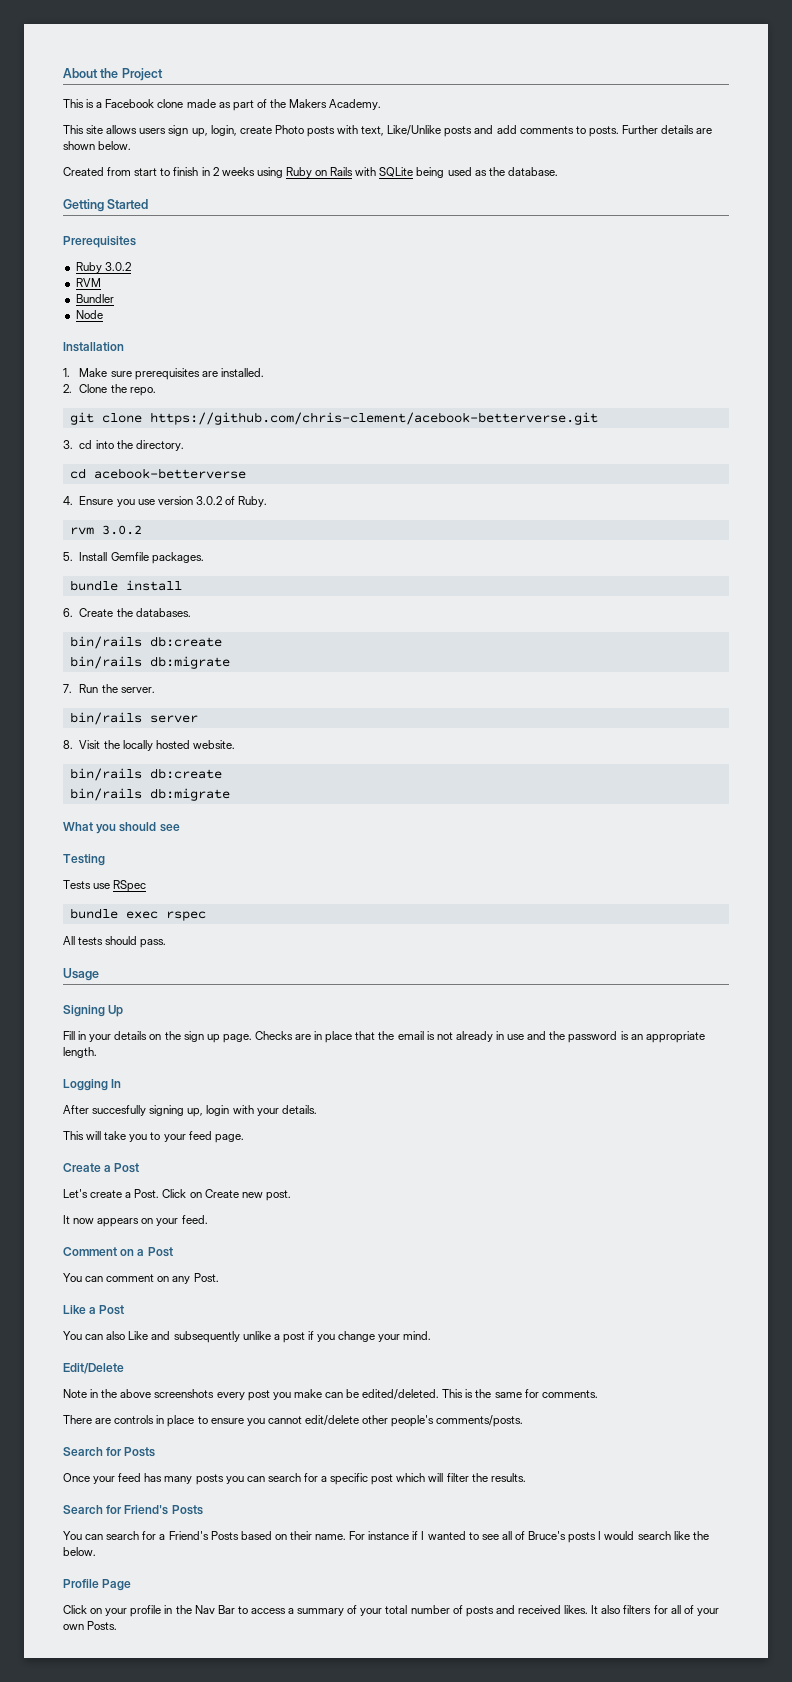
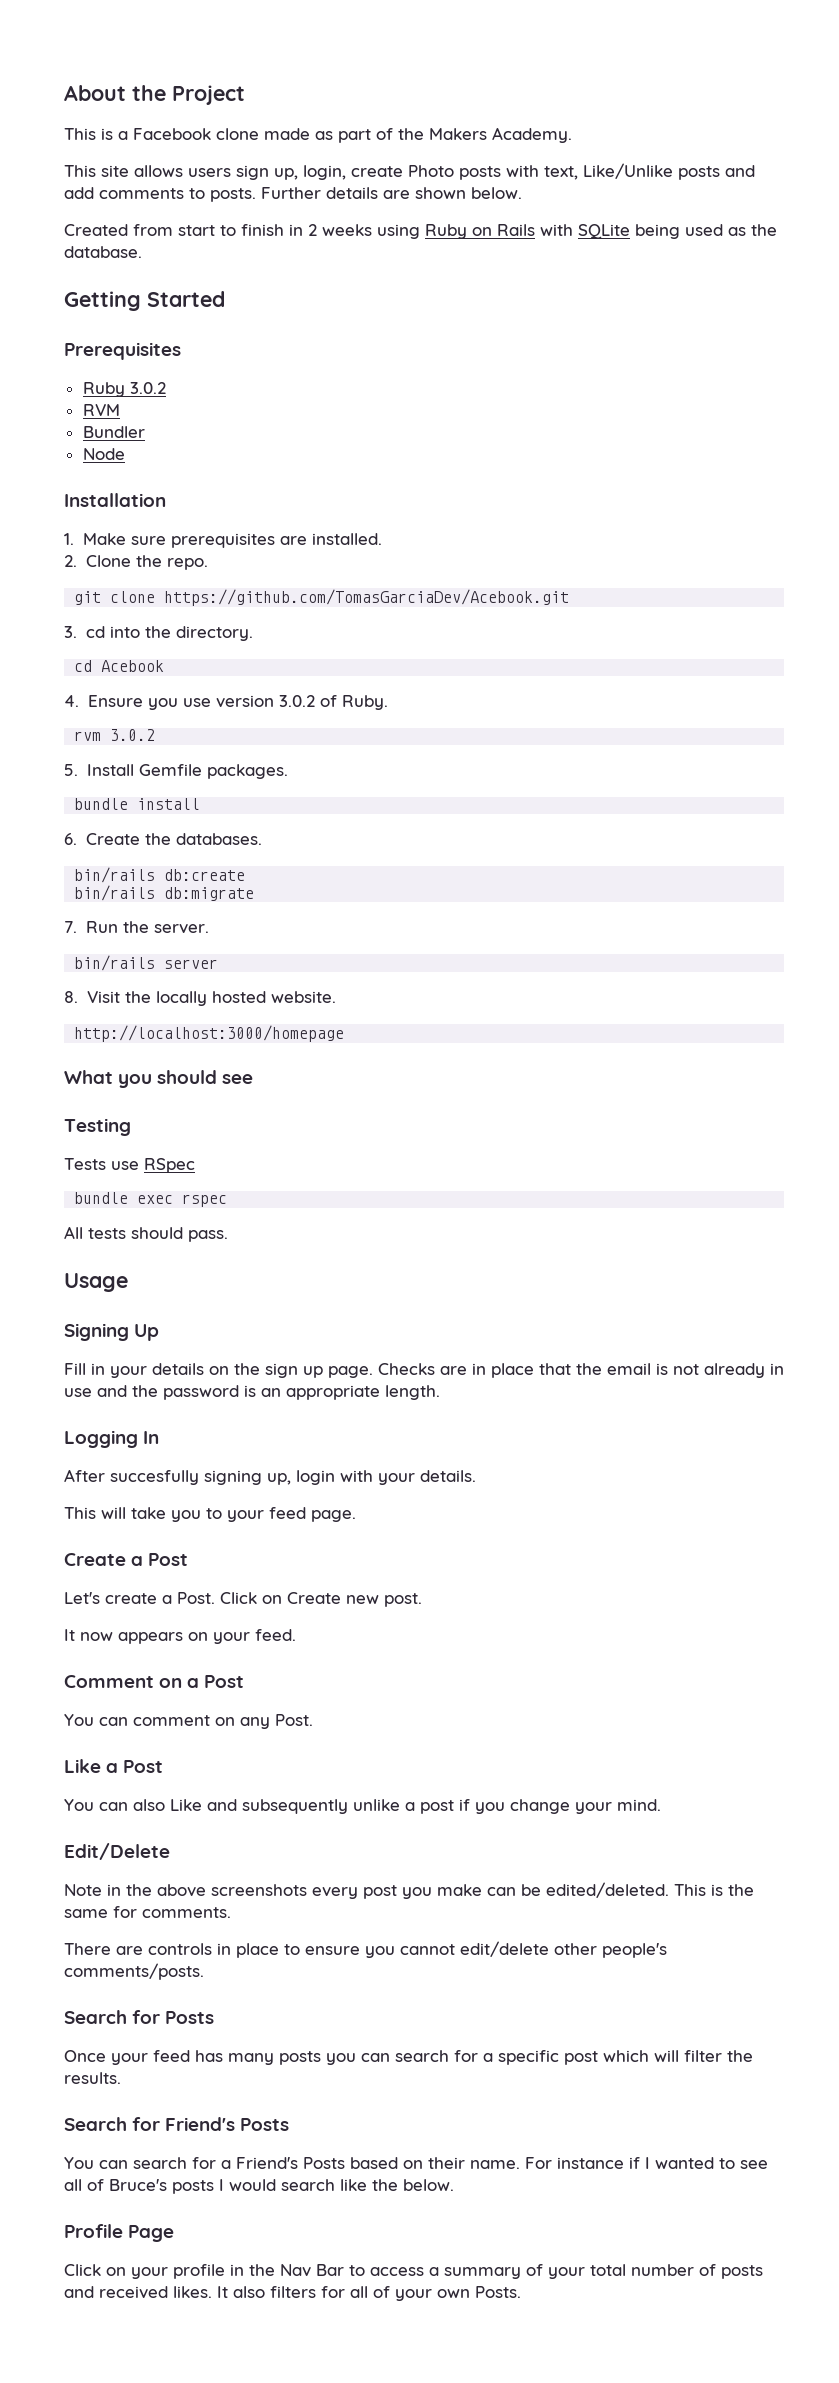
- git clone https://github.com/chris-clement/acebook-betterverse.git
+ git clone https://github.com/TomasGarciaDev/Acebook.git
- cd acebook-betterverse
+ cd Acebook
  8. Visit the locally hosted website.
- bin/rails db:create
- bin/rails db:migrate
+ http://localhost:3000/homepage

